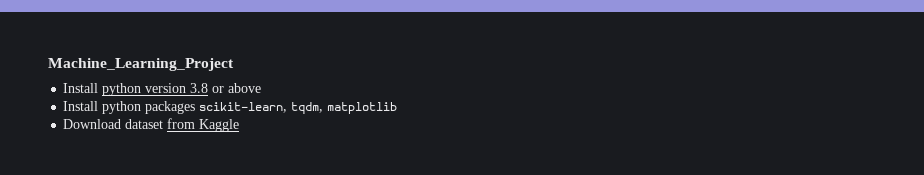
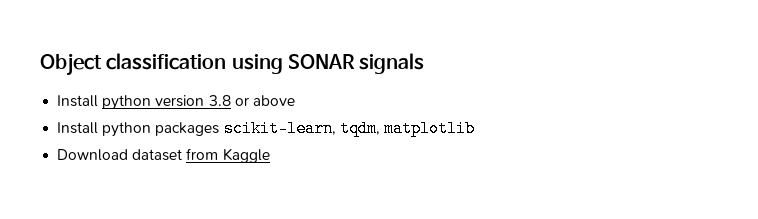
- Machine_Learning_Project
+ Object classification using SONAR signals

